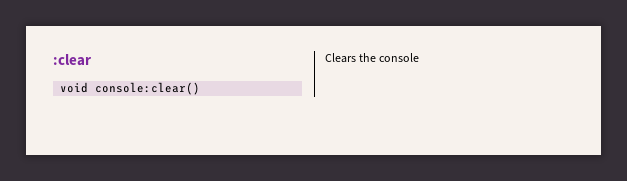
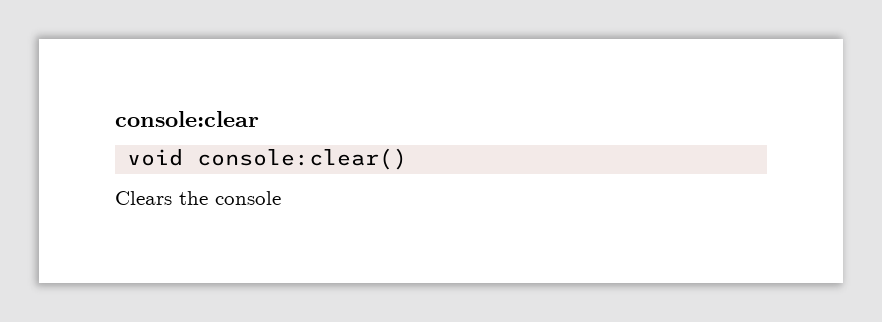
- :clear
+ console:clear

